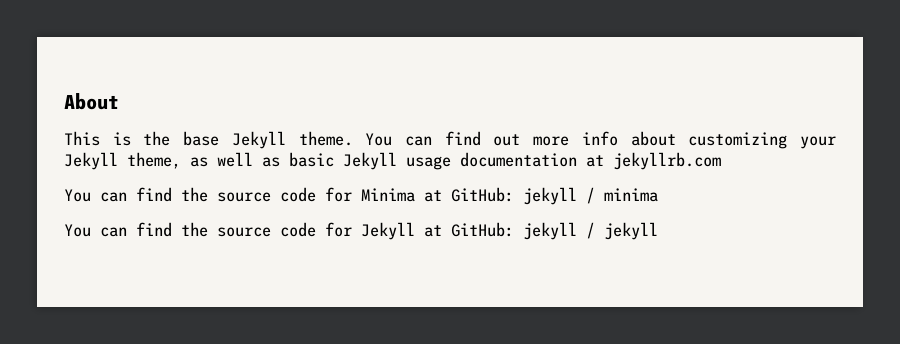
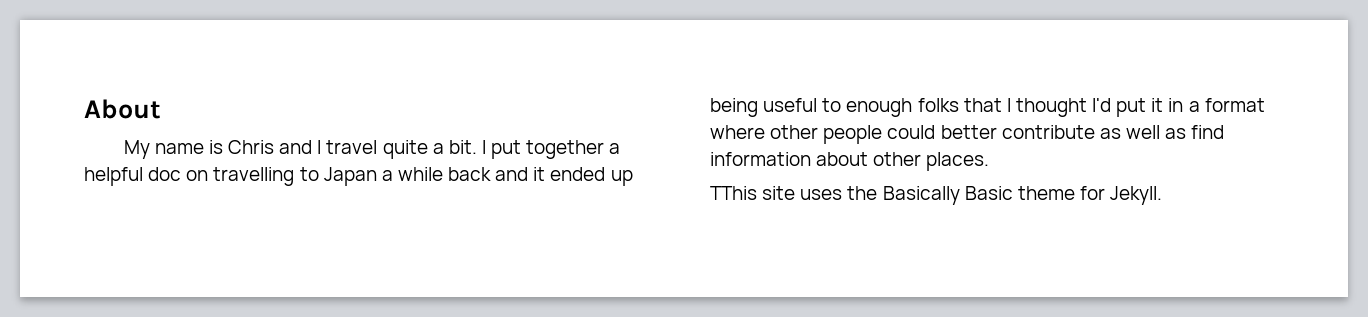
- This is the base Jekyll theme. You can find out more info about customizing your Jekyll theme, as well as basic Jekyll usage documentation at jekyllrb.com
- You can find the source code for Minima at GitHub: jekyll / minima
- You can find the source code for Jekyll at GitHub: jekyll / jekyll
+ My name is Chris and I travel quite a bit. I put together a helpful doc on travelling to Japan a while back and it ended up being useful to enough folks that I thought I'd put it in a format where other people could better contribute as well as find information about other places.
+ TThis site uses the Basically Basic theme for Jekyll.

